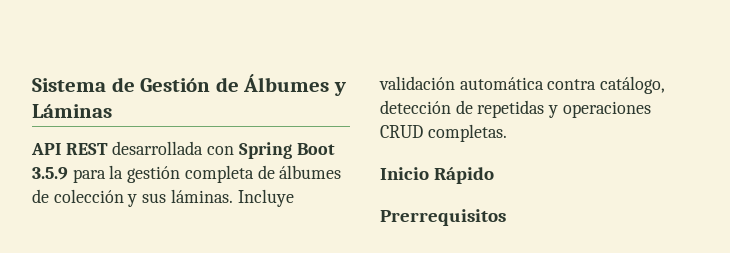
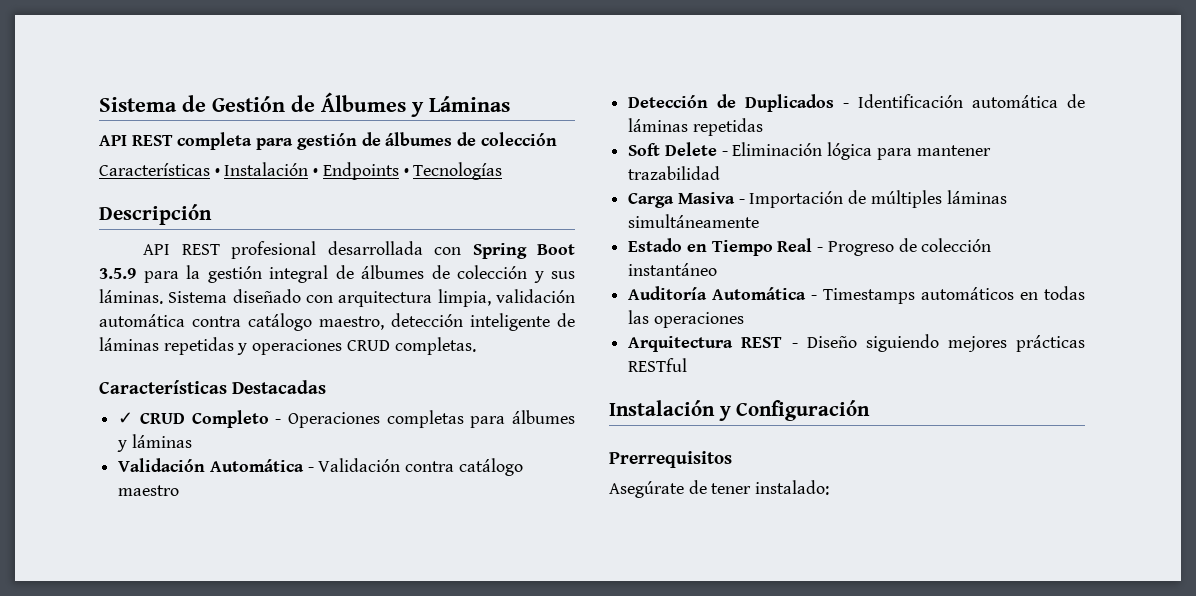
- API REST desarrollada con Spring Boot 3.5.9 para la gestión completa de álbumes de colección y sus láminas.
+ API REST completa para gestión de álbumes de colección
+ Características • Instalación • Endpoints • Tecnologías
+ Descripción
+ API REST profesional desarrollada con Spring Boot 3.5.9 para la gestión integral de álbumes de colección y sus láminas.
- Incluye validación automática contra catálogo, detección de repetidas y operaciones CRUD completas.
+ Sistema diseñado con arquitectura limpia, validación automática contra catálogo maestro, detección inteligente de láminas repetidas y operaciones CRUD completas.
- Inicio Rápido
+ Características Destacadas
+ ✓ CRUD Completo - Operaciones completas para álbumes y láminas
+ Validación Automática - Validación contra catálogo maestro
+ Detección de Duplicados - Identificación automática de láminas repetidas
+ Soft Delete - Eliminación lógica para mantener trazabilidad
+ Carga Masiva - Importación de múltiples láminas simultáneamente
+ Estado en Tiempo Real - Progreso de colección instantáneo
+ Auditoría Automática - Timestamps automáticos en todas las operaciones
+ Arquitectura REST - Diseño siguiendo mejores prácticas RESTful
+ Instalación y Configuración
  Prerrequisitos
+ Asegúrate de tener instalado:

